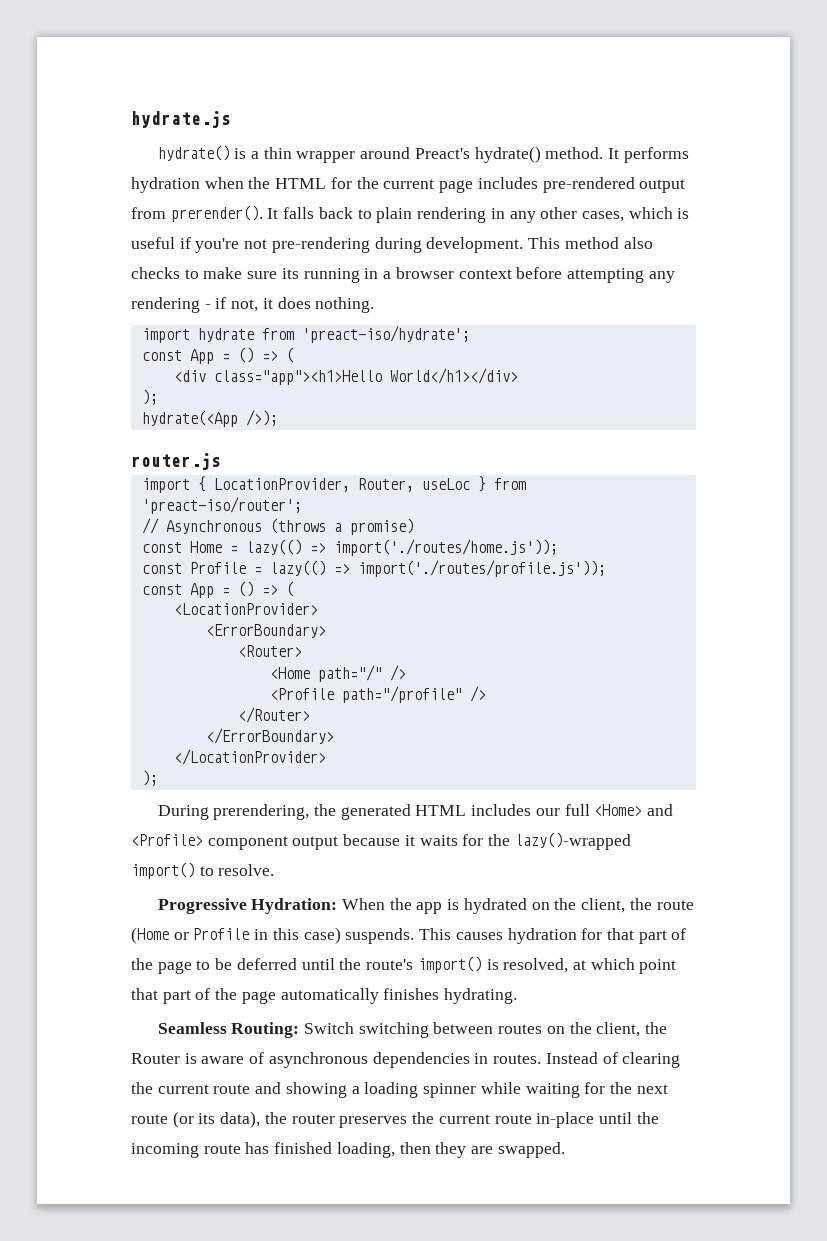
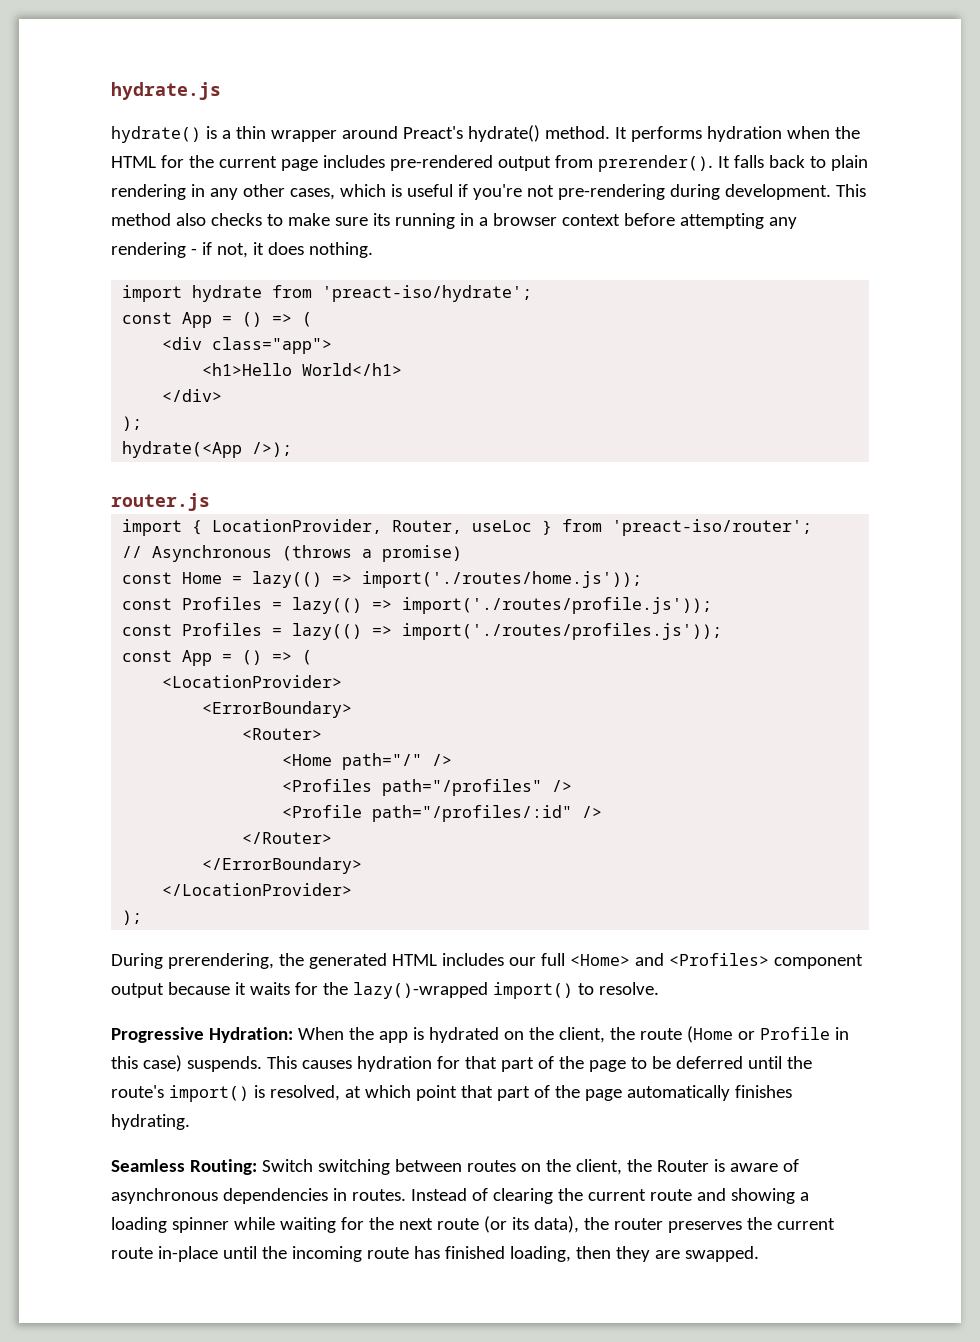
- <div class="app"><h1>Hello World</h1></div>
+ <div class="app">
+ <h1>Hello World</h1>
+ </div>
- const Profile = lazy(() => import('./routes/profile.js'));
+ const Profiles = lazy(() => import('./routes/profile.js'));
+ const Profiles = lazy(() => import('./routes/profiles.js'));
+ <Profiles path="/profiles" />
- <Profile path="/profile" />
+ <Profile path="/profiles/:id" />
- During prerendering, the generated HTML includes our full <Home> and <Profile> component output because it waits for the lazy()-wrapped import() to resolve.
+ During prerendering, the generated HTML includes our full <Home> and <Profiles> component output because it waits for the lazy()-wrapped import() to resolve.

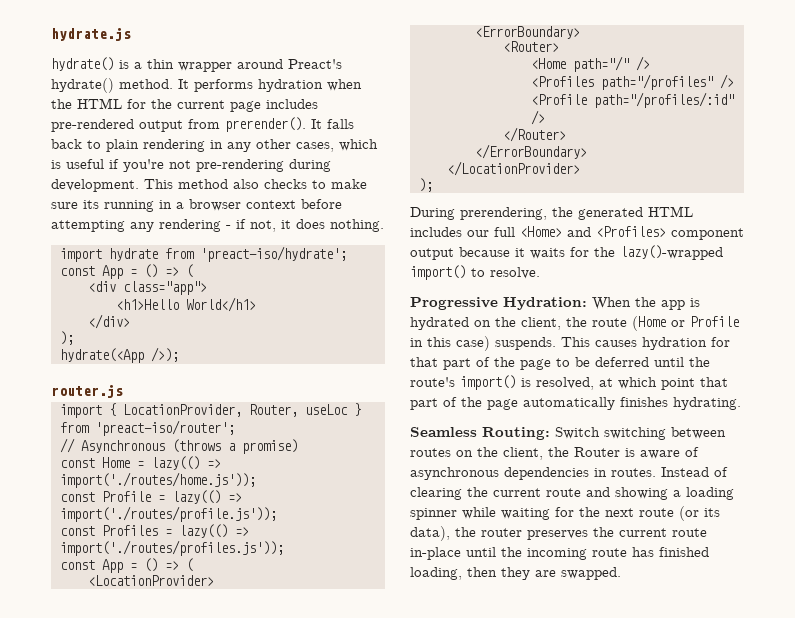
- const Profiles = lazy(() => import('./routes/profile.js'));
+ const Profile = lazy(() => import('./routes/profile.js'));

